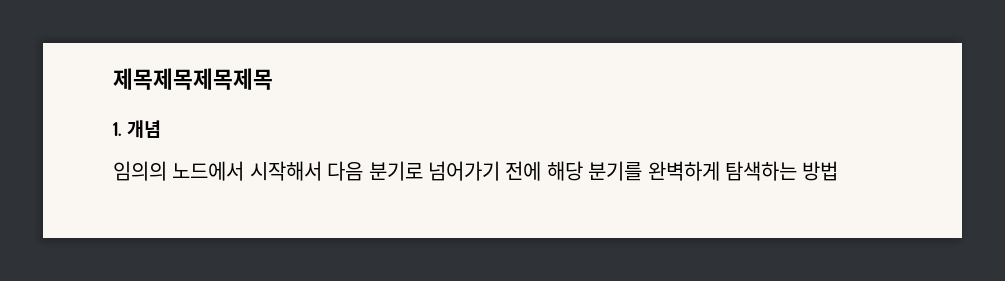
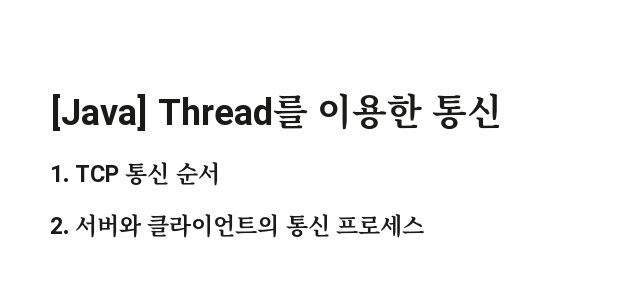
- 제목제목제목제목
- 1. 개념
- 임의의 노드에서 시작해서 다음 분기로 넘어가기 전에 해당 분기를 완벽하게 탐색하는 방법
+ [Java] Thread를 이용한 통신
+ 1. TCP 통신 순서
+ 2. 서버와 클라이언트의 통신 프로세스

